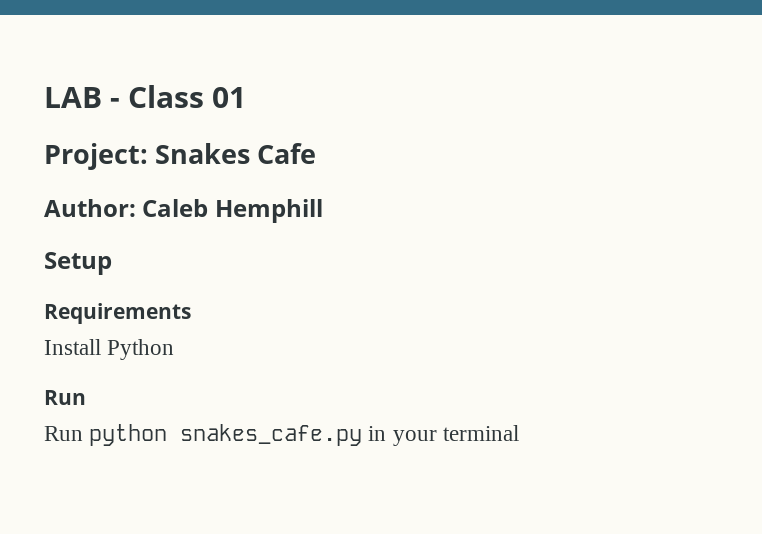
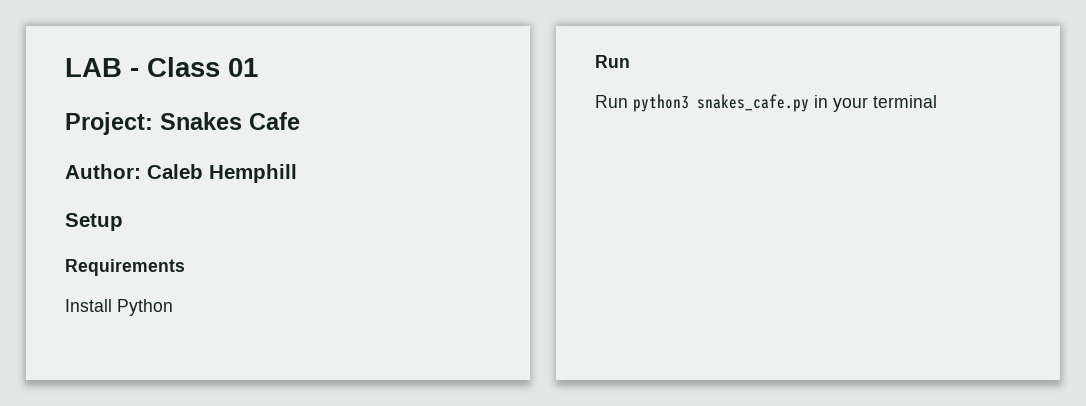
- Run python snakes_cafe.py in your terminal
+ Run python3 snakes_cafe.py in your terminal

